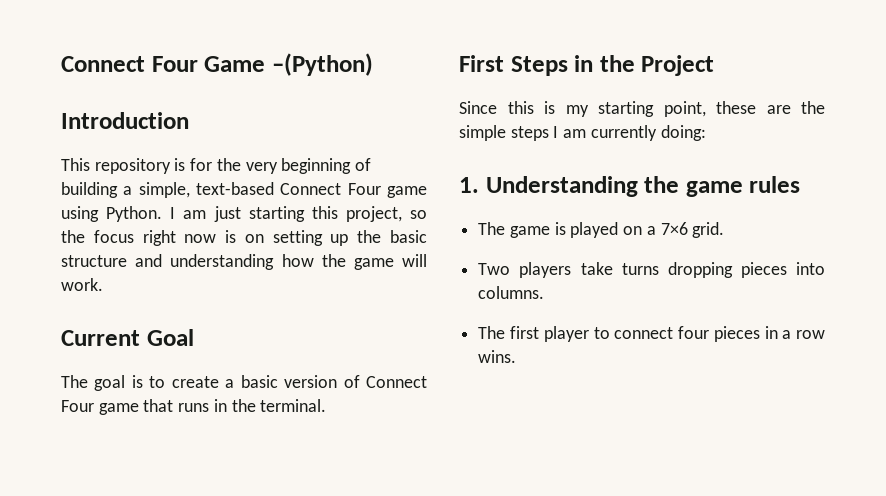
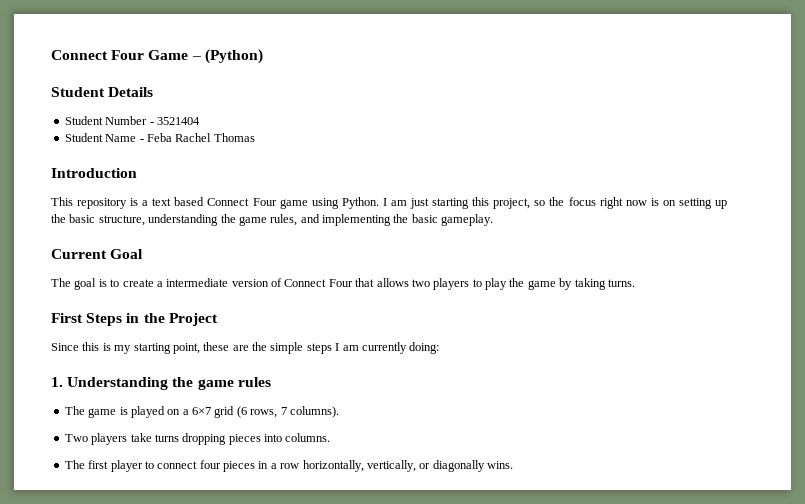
- Connect Four Game –(Python)
+ Connect Four Game – (Python)
+ Student Details
+ Student Number - 3521404
+ Student Name - Feba Rachel Thomas
  Introduction
- This repository is for the very beginning of building a simple, text-based Connect Four game using Python.
+ This repository is a text based Connect Four game using Python.
- I am just starting this project, so the focus right now is on setting up the basic structure and understanding how the game will work.
+ I am just starting this project, so the focus right now is on setting up the basic structure, understanding the game rules, and implementing the basic gameplay.
- The goal is to create a basic version of Connect Four game that runs in the terminal.
+ The goal is to create a intermediate version of Connect Four that allows two players to play the game by taking turns.
- The game is played on a 7×6 grid.
+ The game is played on a 6×7 grid (6 rows, 7 columns).
- The first player to connect four pieces in a row wins.
+ The first player to connect four pieces in a row horizontally, vertically, or diagonally wins.

